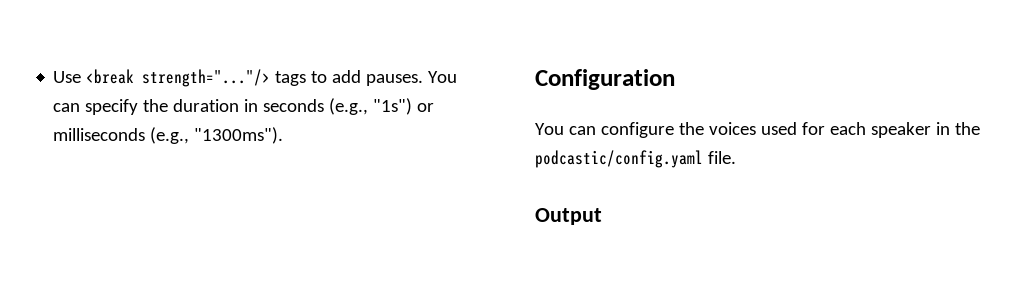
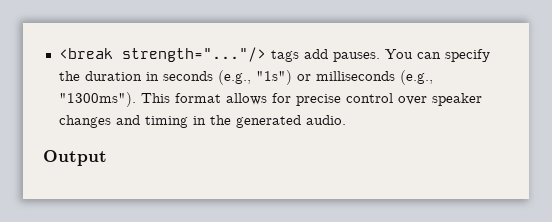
- Use <break strength="..."/> tags to add pauses.
+ <break strength="..."/> tags add pauses.
- You can specify the duration in seconds (e.g., "1s") or milliseconds (e.g., "1300ms").
- Configuration
- You can configure the voices used for each speaker in the podcastic/config.yaml file.
+ You can specify the duration in seconds (e.g., "1s") or milliseconds (e.g., "1300ms"). This format allows for precise control over speaker changes and timing in the generated audio.

